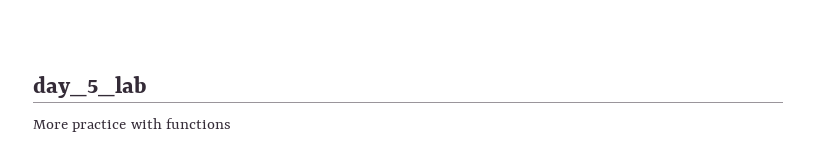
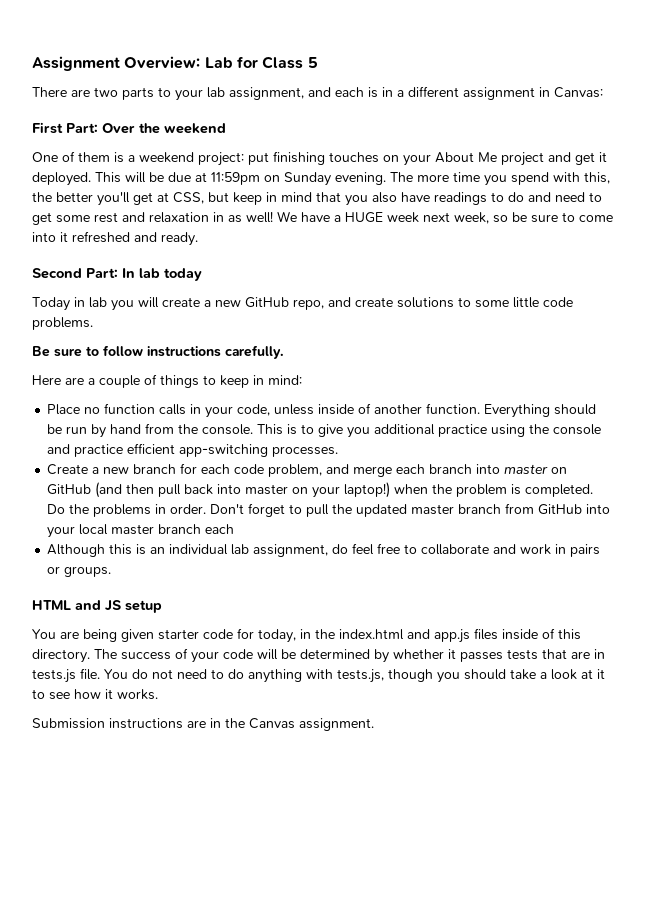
- day_5_lab
- More practice with functions
+ Assignment Overview: Lab for Class 5
+ There are two parts to your lab assignment, and each is in a different assignment in Canvas:
+ First Part: Over the weekend
+ One of them is a weekend project: put finishing touches on your About Me project and get it deployed. This will be due at 11:59pm on Sunday evening. The more time you spend with this, the better you'll get at CSS, but keep in mind that you also have readings to do and need to get some rest and relaxation in as well! We have a HUGE week next week, so be sure to come into it refreshed and ready.
+ Second Part: In lab today
+ Today in lab you will create a new GitHub repo, and create solutions to some little code problems.
+ Be sure to follow instructions carefully.
+ Here are a couple of things to keep in mind:
+ Place no function calls in your code, unless inside of another function. Everything should be run by hand from the console. This is to give you additional practice using the console and practice efficient app-switching processes.
+ Create a new branch for each code problem, and merge each branch into master on GitHub (and then pull back into master on your laptop!) when the problem is completed. Do the problems in order. Don't forget to pull the updated master branch from GitHub into your local master branch each
+ Although this is an individual lab assignment, do feel free to collaborate and work in pairs or groups.
+ HTML and JS setup
+ You are being given starter code for today, in the index.html and app.js files inside of this directory. The success of your code will be determined by whether it passes tests that are in tests.js file. You do not need to do anything with tests.js, though you should take a look at it to see how it works.
+ Submission instructions are in the Canvas assignment.

